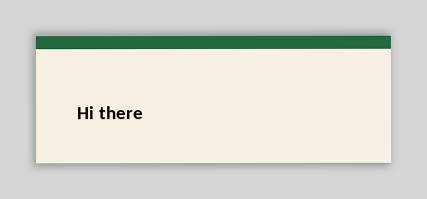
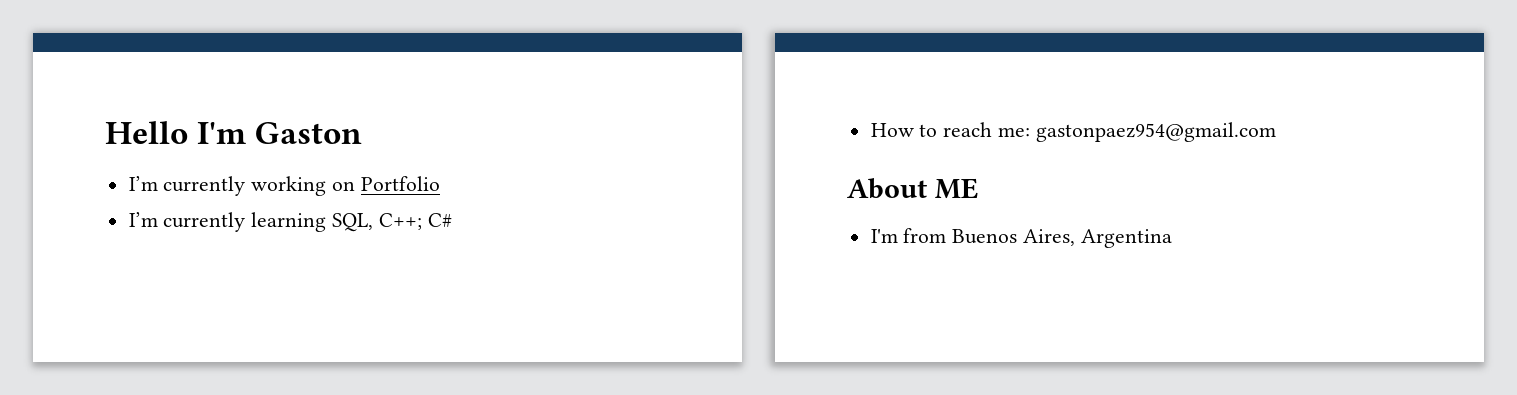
- Hi there
+ Hello I'm Gaston
+ I’m currently working on Portfolio
+ I’m currently learning SQL, C++; C#
+ How to reach me: gastonpaez954@gmail.com
+ About ME
+ I'm from Buenos Aires, Argentina

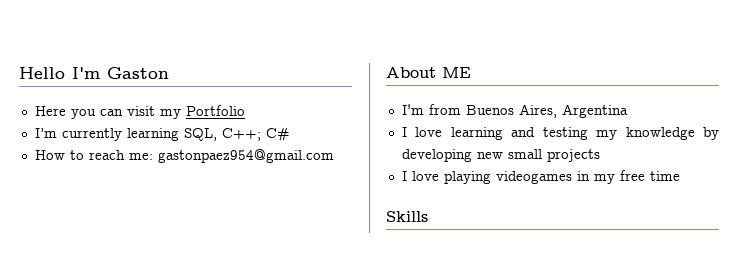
- I’m currently working on Portfolio
+ Here you can visit my Portfolio
+ I love learning and testing my knowledge by developing new small projects
+ I love playing videogames in my free time
+ Skills

